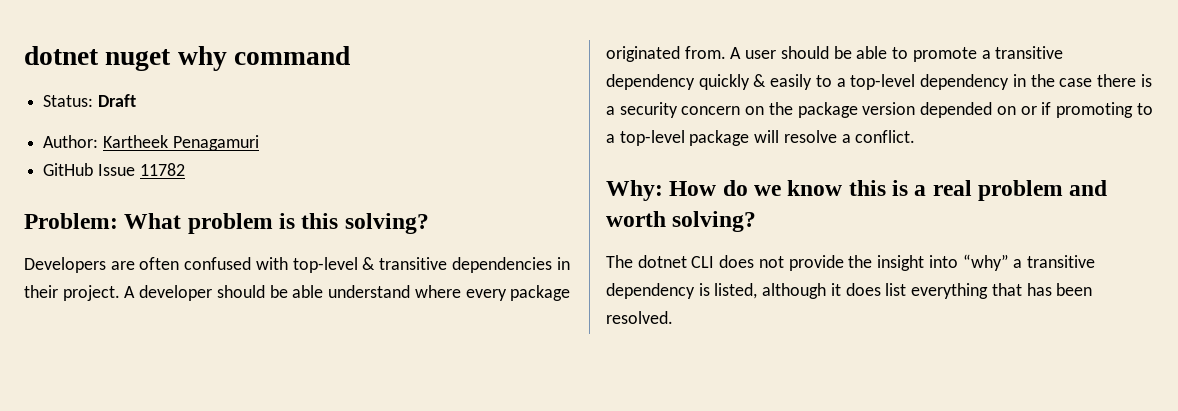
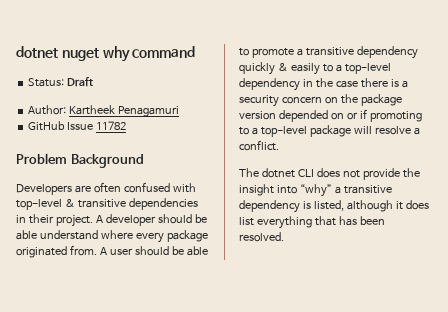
- Problem: What problem is this solving?
+ Problem Background
- Why: How do we know this is a real problem and worth solving?

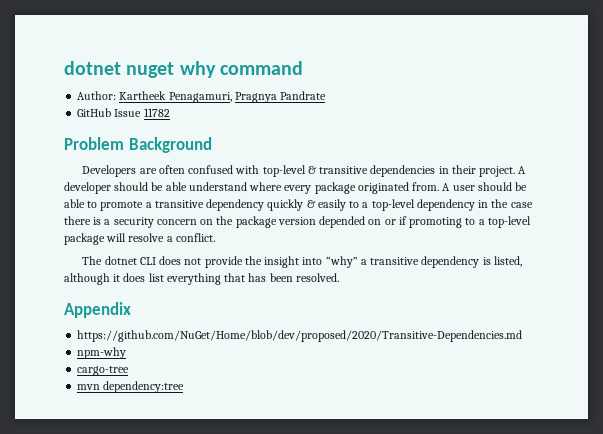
- Status: Draft
- Author: Kartheek Penagamuri
+ Author: Kartheek Penagamuri, Pragnya Pandrate
+ Appendix
+ https://github.com/NuGet/Home/blob/dev/proposed/2020/Transitive-Dependencies.md
+ npm-why
+ cargo-tree
+ mvn dependency:tree

